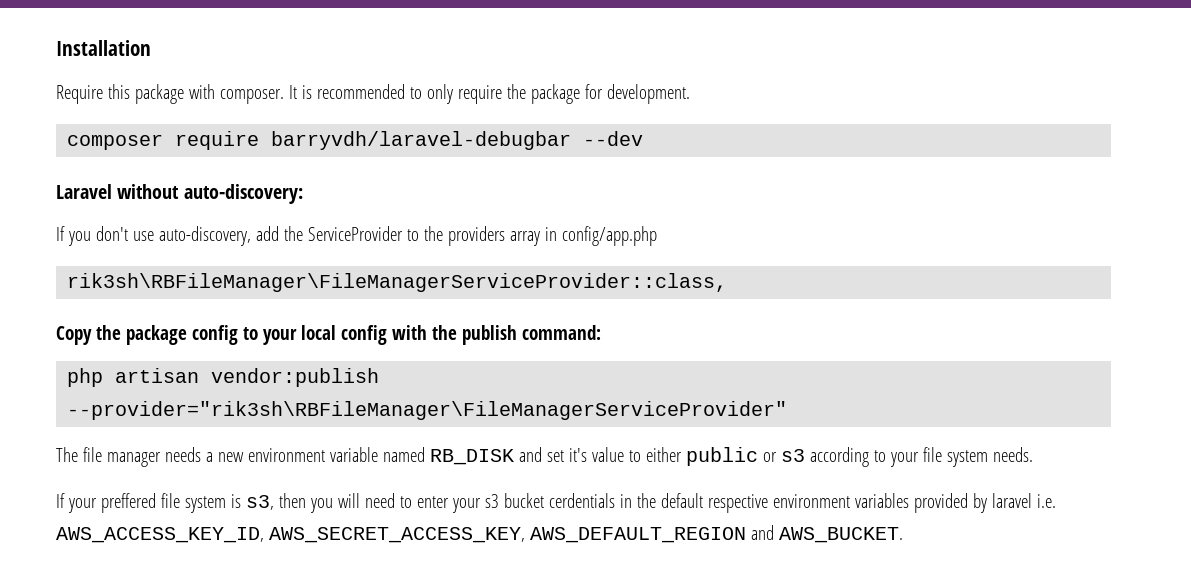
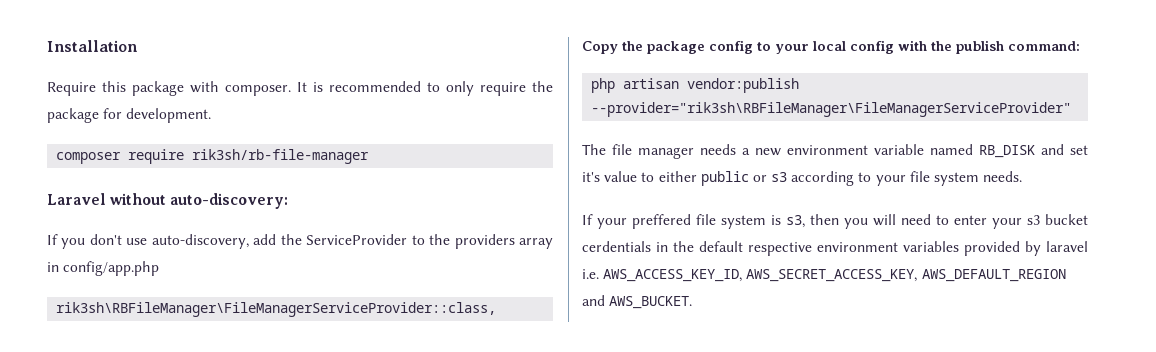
- composer require barryvdh/laravel-debugbar --dev
+ composer require rik3sh/rb-file-manager

